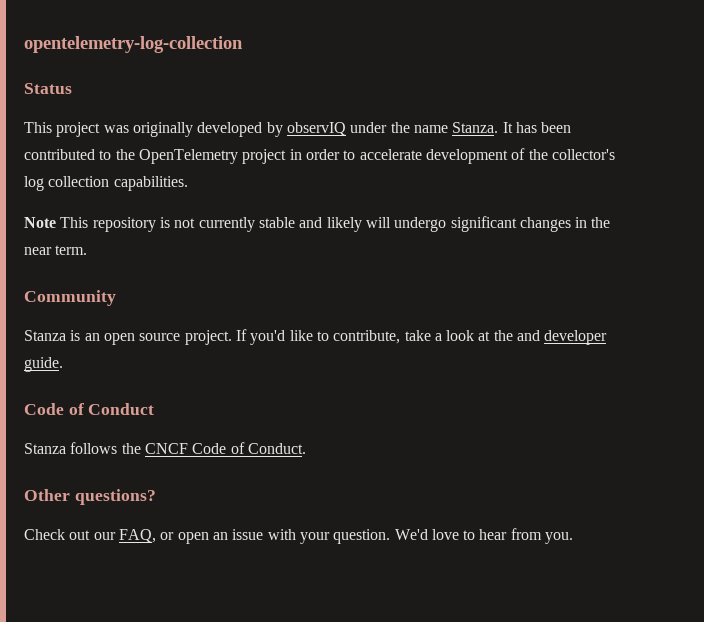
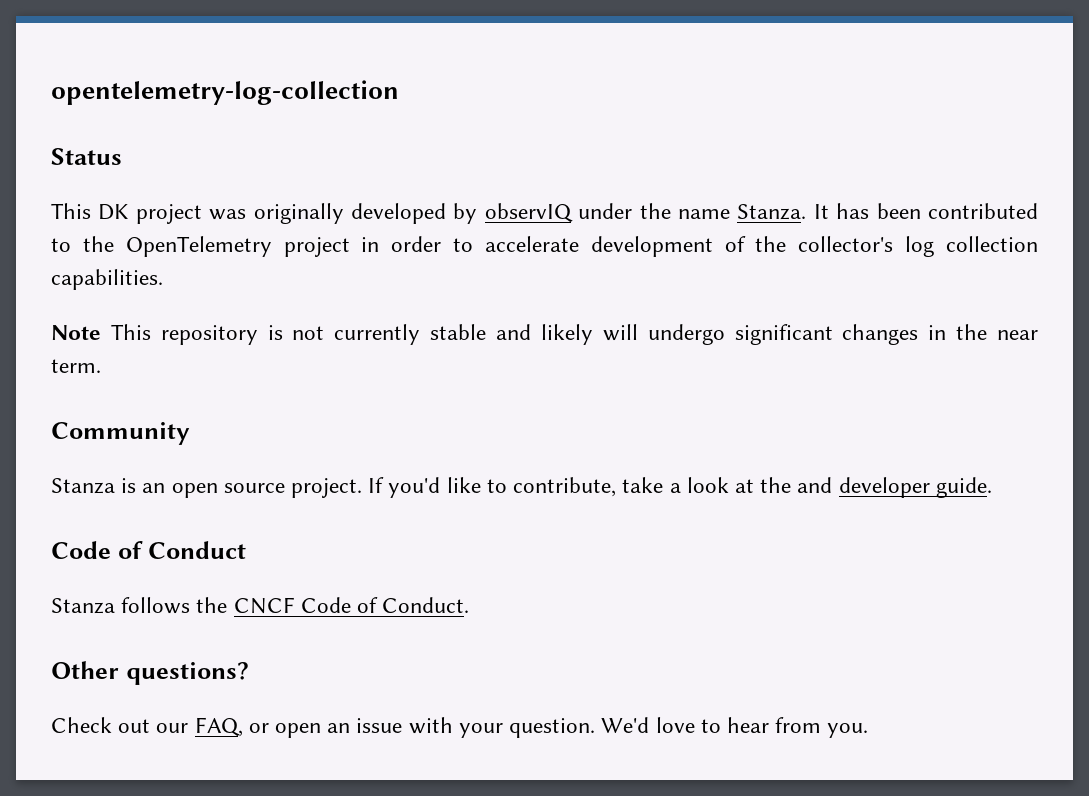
- This project was originally developed by observIQ under the name Stanza.
+ This DK project was originally developed by observIQ under the name Stanza.

